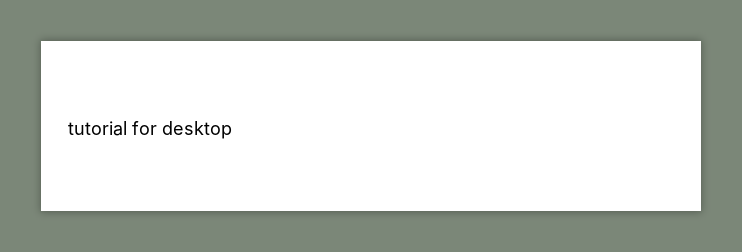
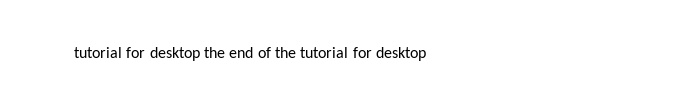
- tutorial for desktop
+ tutorial for desktop the end of the tutorial for desktop

